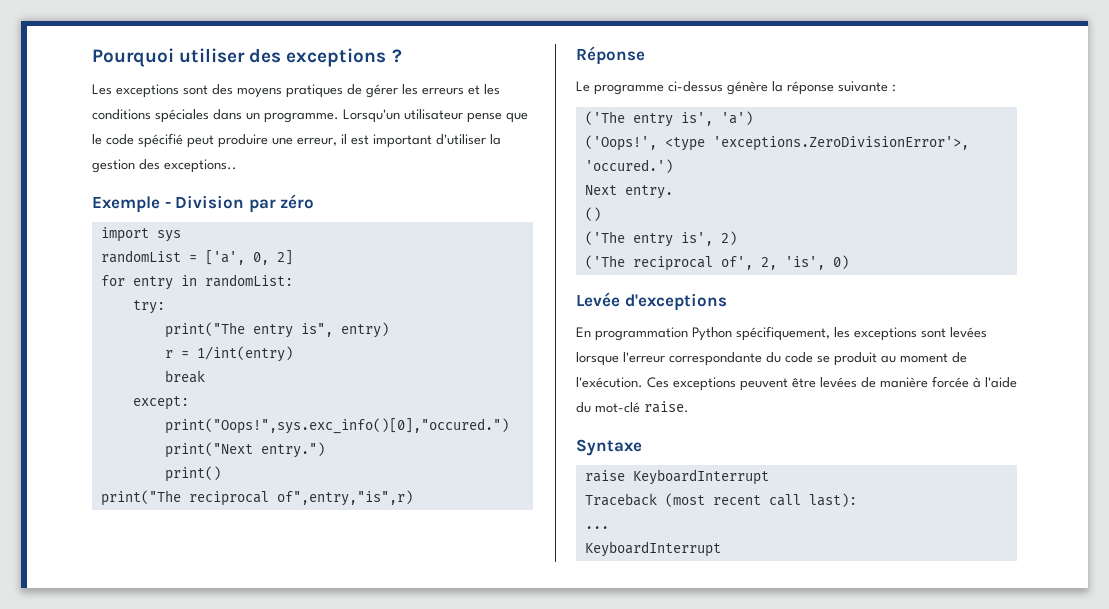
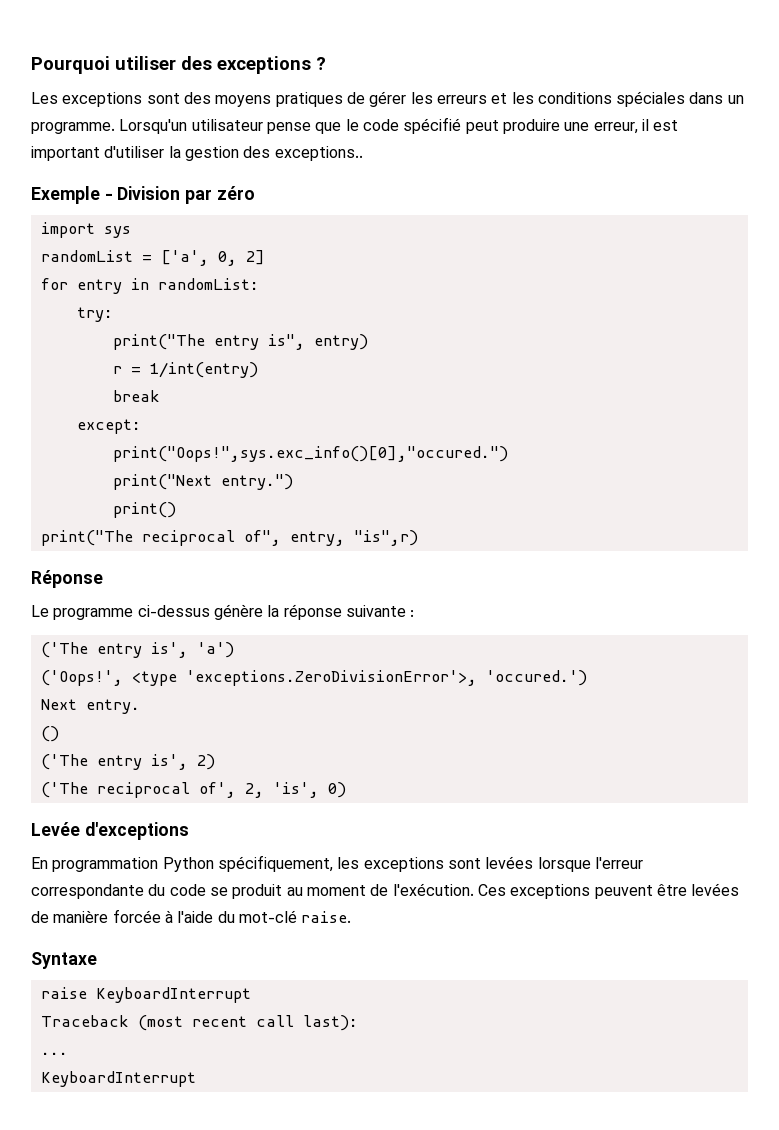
- print("The reciprocal of",entry,"is",r)
+ print("The reciprocal of", entry, "is",r)

